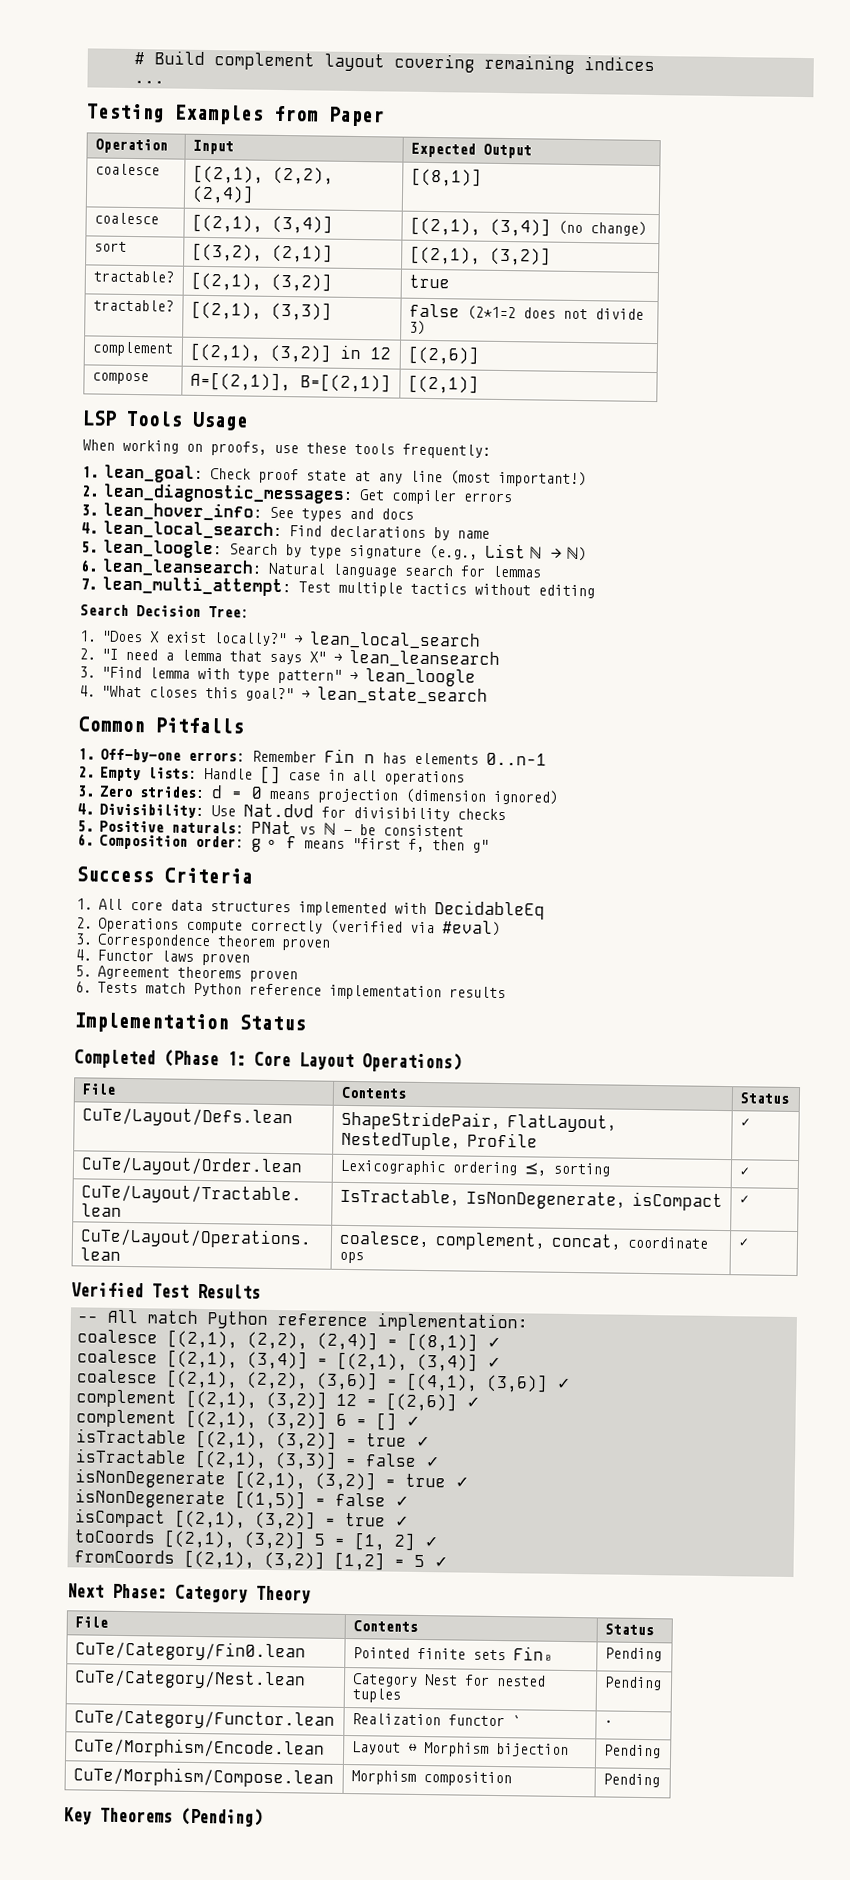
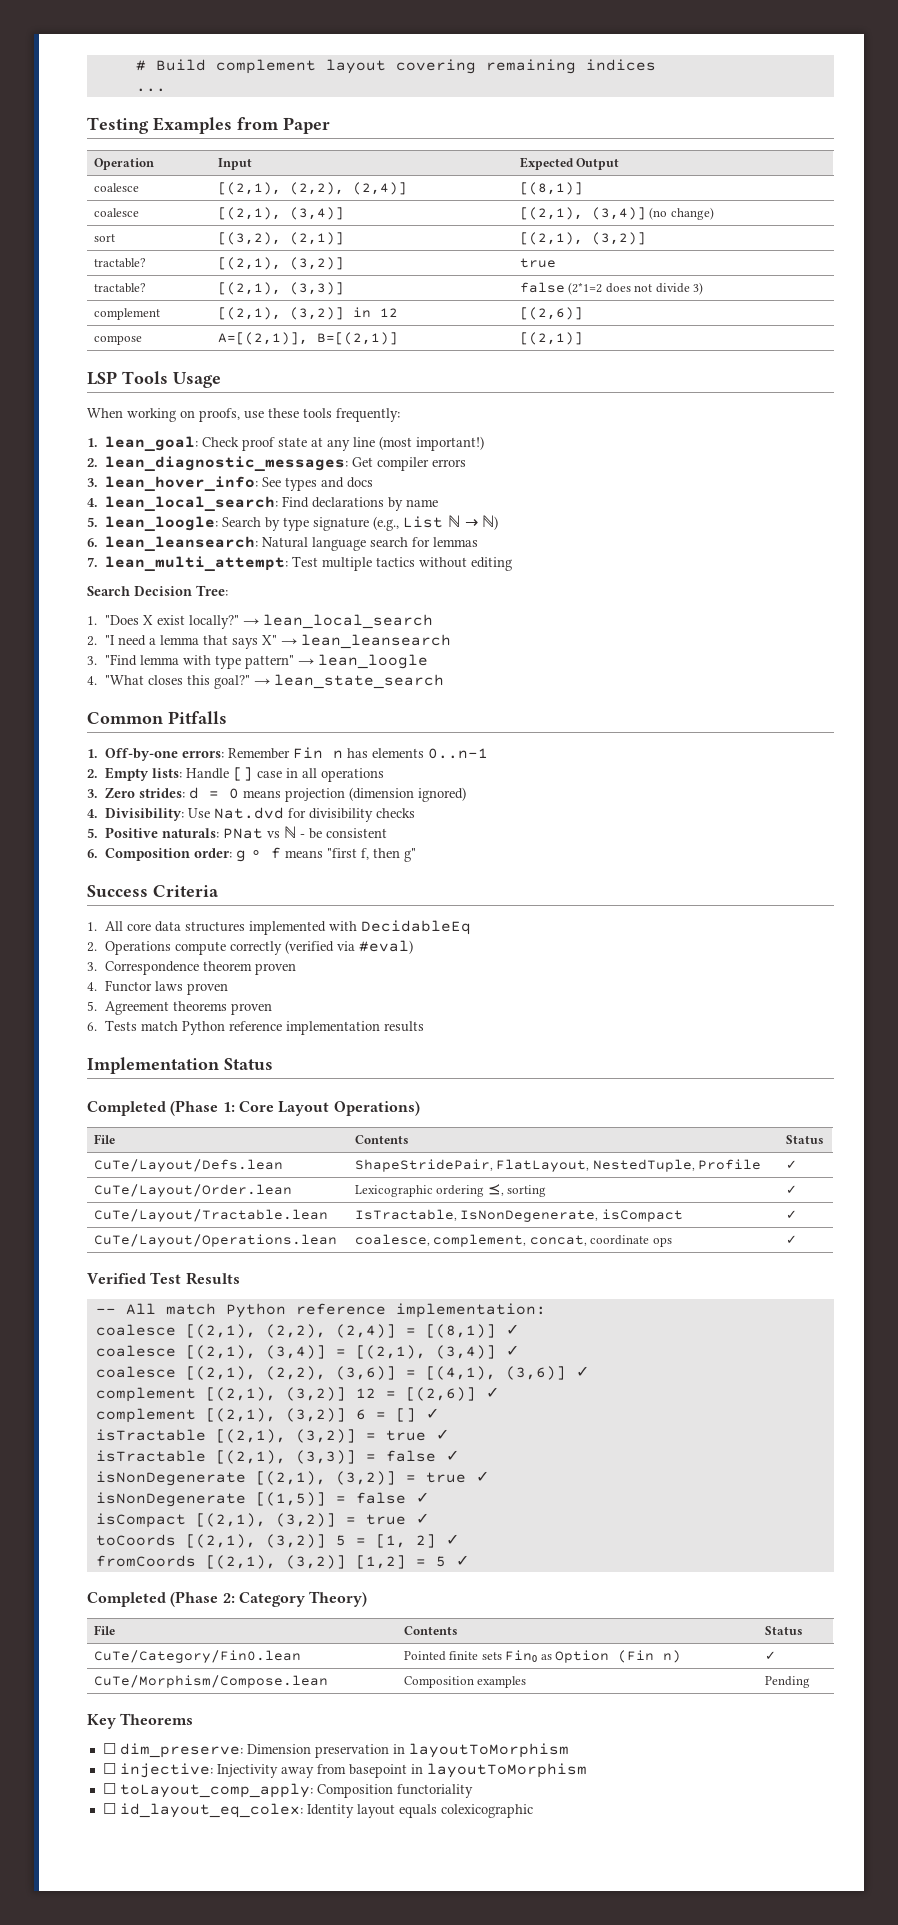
- Next Phase: Category Theory
+ Completed (Phase 2: Category Theory)
- CuTe/Category/Fin0.lean | Pointed finite sets Fin₀ | Pending
- CuTe/Category/Nest.lean | Category Nest for nested tuples | Pending
- CuTe/Category/Functor.lean | Realization functor ` | ·
- CuTe/Morphism/Encode.lean | Layout ↔ Morphism bijection | Pending
+ CuTe/Category/Fin0.lean | Pointed finite sets Fin₀ as Option (Fin n) | ✓
- CuTe/Morphism/Compose.lean | Morphism composition | Pending
+ CuTe/Morphism/Compose.lean | Composition examples | Pending
- Key Theorems (Pending)
+ Key Theorems
+ ☐ dim_preserve: Dimension preservation in layoutToMorphism
+ ☐ injective: Injectivity away from basepoint in layoutToMorphism
+ ☐ toLayout_comp_apply: Composition functoriality
+ ☐ id_layout_eq_colex: Identity layout equals colexicographic

